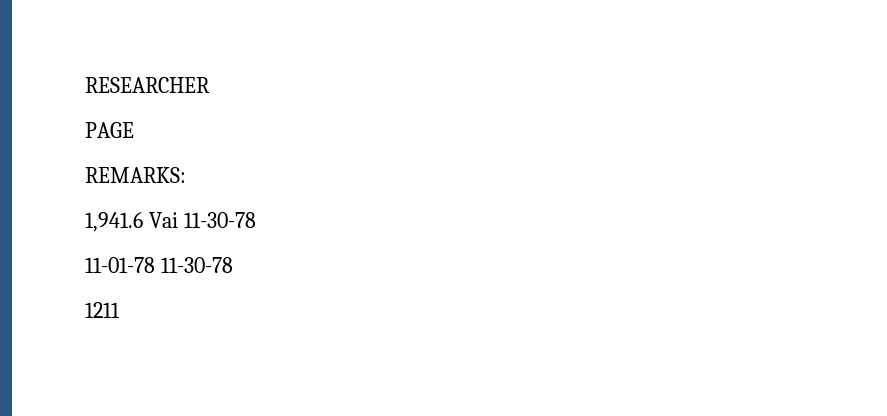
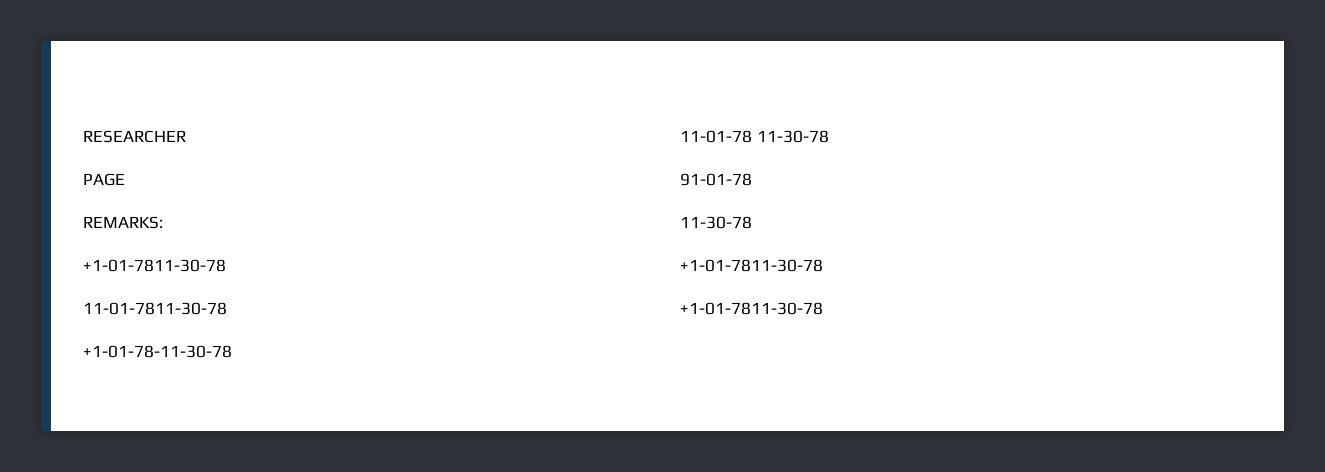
  REMARKS:
- 1,941.6 Vai 11-30-78
+ +1-01-7811-30-78
+ 11-01-7811-30-78
+ +1-01-78-11-30-78
- 1211
+ 91-01-78
+ 11-30-78
+ +1-01-7811-30-78
+ +1-01-7811-30-78

